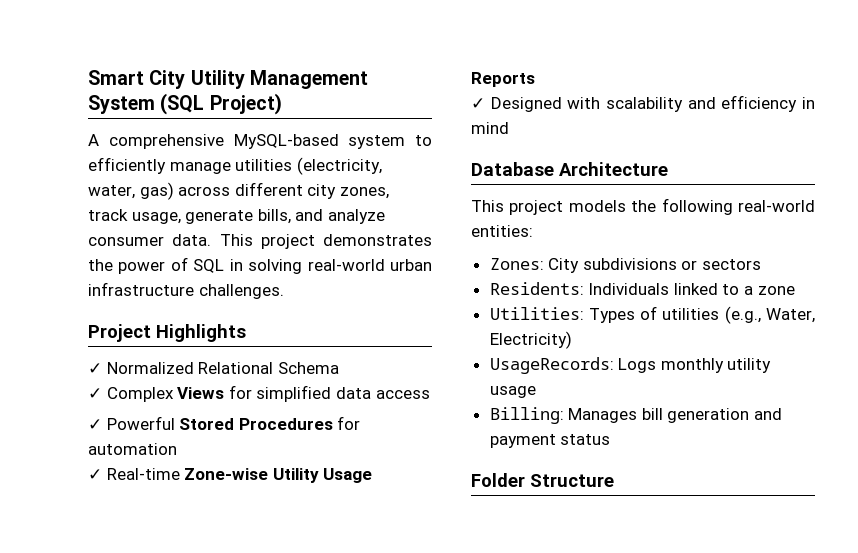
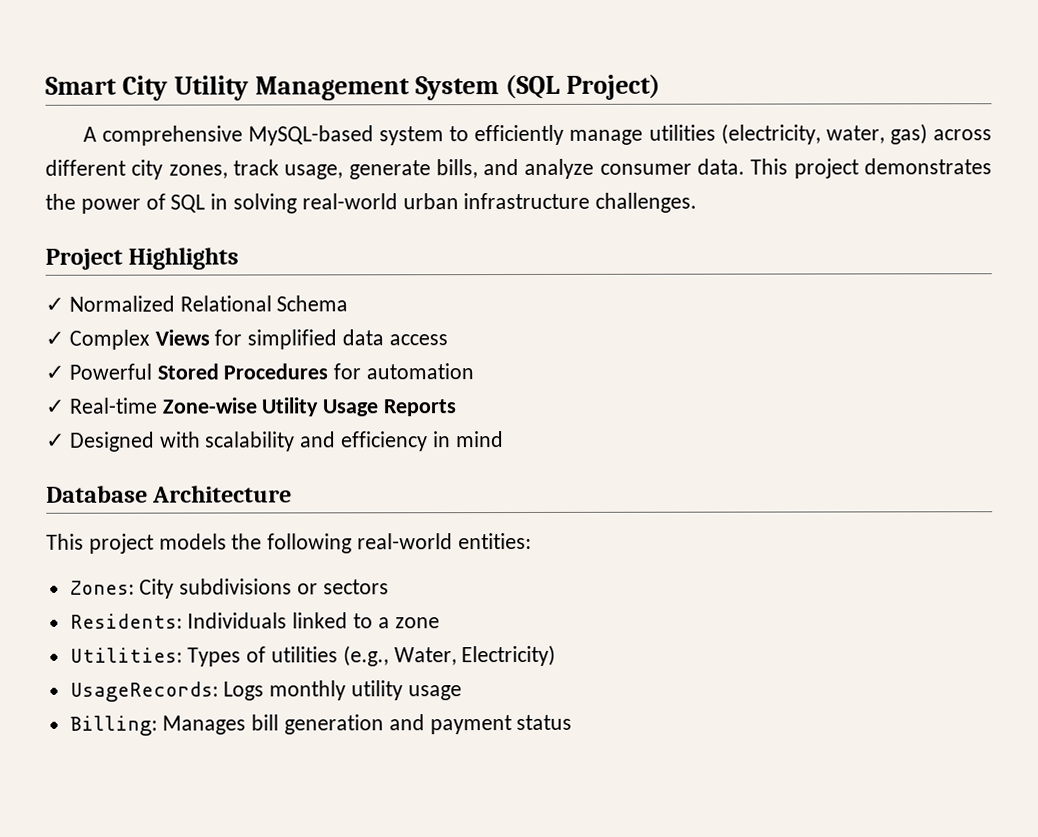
- Folder Structure

